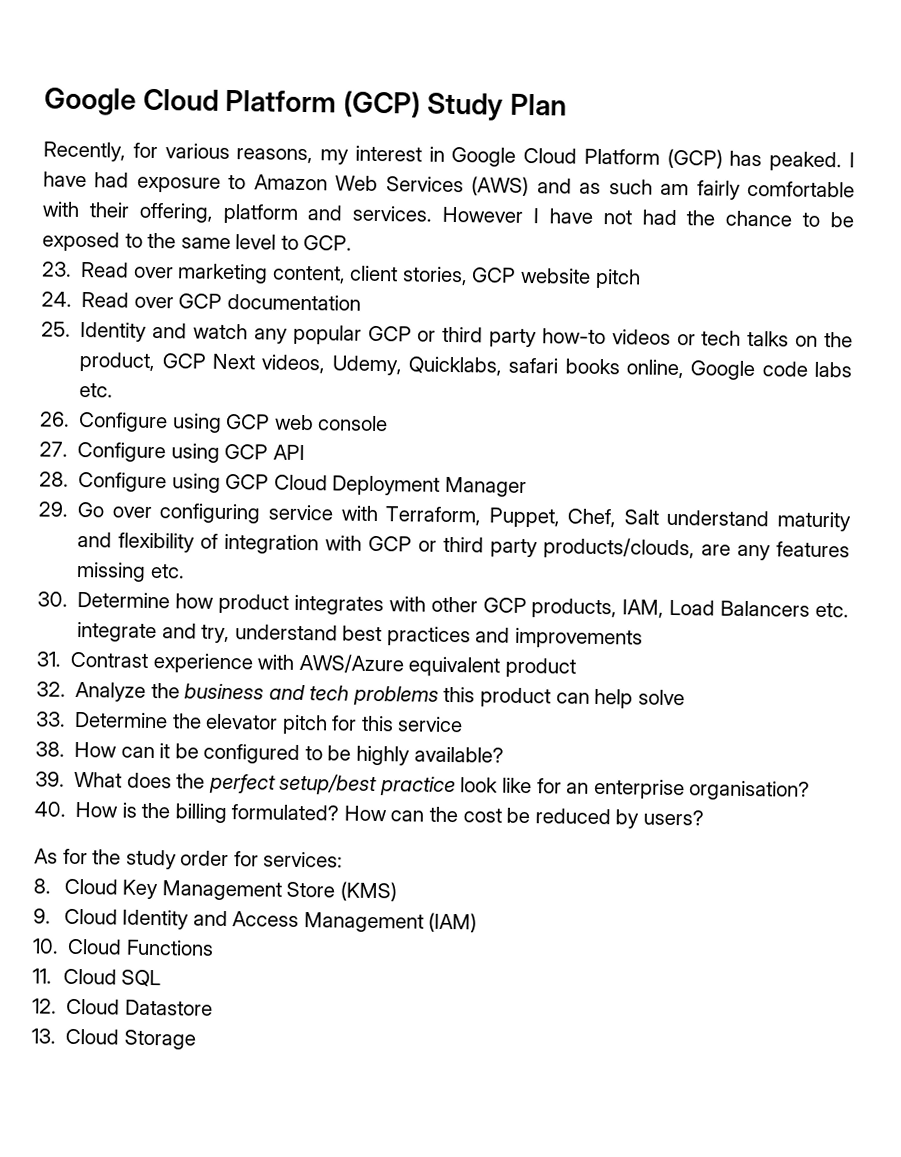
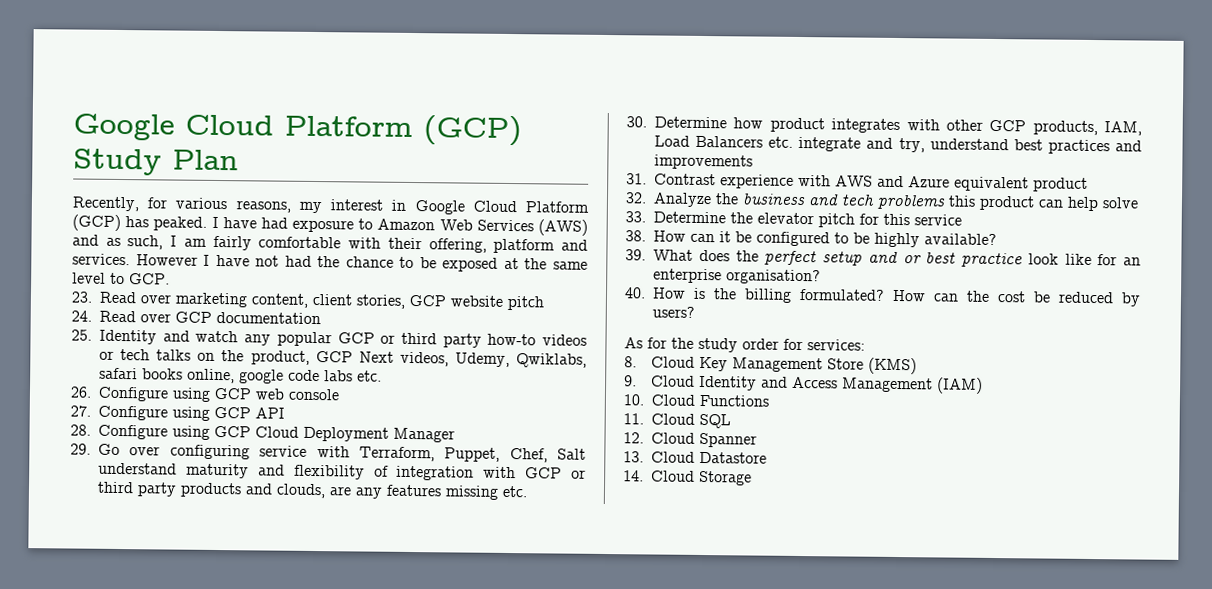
- I have had exposure to Amazon Web Services (AWS) and as such am fairly comfortable with their offering, platform and services.
+ I have had exposure to Amazon Web Services (AWS) and as such, I am fairly comfortable with their offering, platform and services.
- However I have not had the chance to be exposed to the same level to GCP.
+ However I have not had the chance to be exposed at the same level to GCP.
- 25. Identity and watch any popular GCP or third party how-to videos or tech talks on the product, GCP Next videos, Udemy, Quicklabs, safari books online, Google code labs etc.
+ 25. Identity and watch any popular GCP or third party how-to videos or tech talks on the product, GCP Next videos, Udemy, Qwiklabs, safari books online, google code labs etc.
- 29. Go over configuring service with Terraform, Puppet, Chef, Salt understand maturity and flexibility of integration with GCP or third party products/clouds, are any features missing etc.
+ 29. Go over configuring service with Terraform, Puppet, Chef, Salt understand maturity and flexibility of integration with GCP or third party products and clouds, are any features missing etc.
- 31. Contrast experience with AWS/Azure equivalent product
+ 31. Contrast experience with AWS and Azure equivalent product
- 39. What does the perfect setup/best practice look like for an enterprise organisation?
+ 39. What does the perfect setup and or best practice look like for an enterprise organisation?
- 12. Cloud Datastore
+ 12. Cloud Spanner
+ 13. Cloud Datastore
- 13. Cloud Storage
+ 14. Cloud Storage

